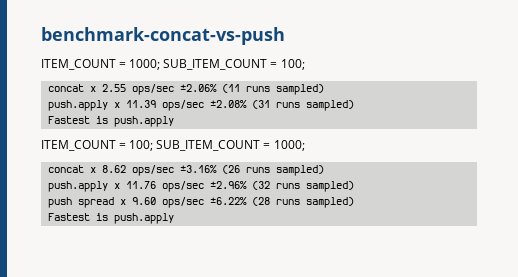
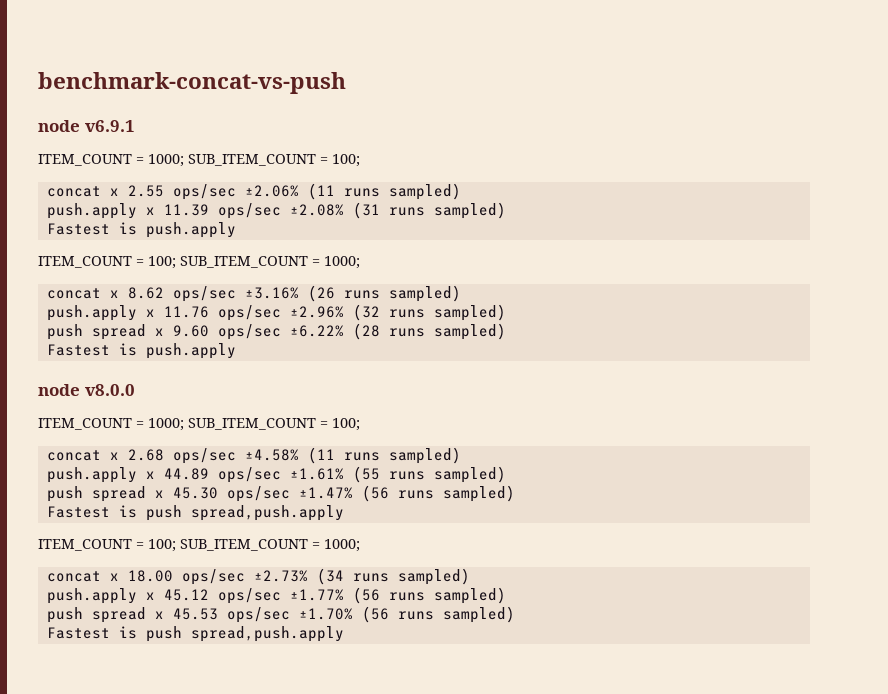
+ node v6.9.1
+ node v8.0.0
+ ITEM_COUNT = 1000; SUB_ITEM_COUNT = 100;
+ concat x 2.68 ops/sec ±4.58% (11 runs sampled)
+ push.apply x 44.89 ops/sec ±1.61% (55 runs sampled)
+ push spread x 45.30 ops/sec ±1.47% (56 runs sampled)
+ Fastest is push spread,push.apply
+ ITEM_COUNT = 100; SUB_ITEM_COUNT = 1000;
+ concat x 18.00 ops/sec ±2.73% (34 runs sampled)
+ push.apply x 45.12 ops/sec ±1.77% (56 runs sampled)
+ push spread x 45.53 ops/sec ±1.70% (56 runs sampled)
+ Fastest is push spread,push.apply

